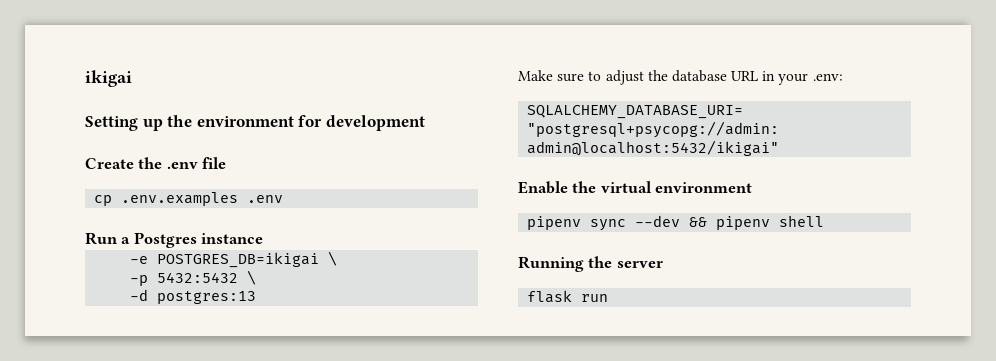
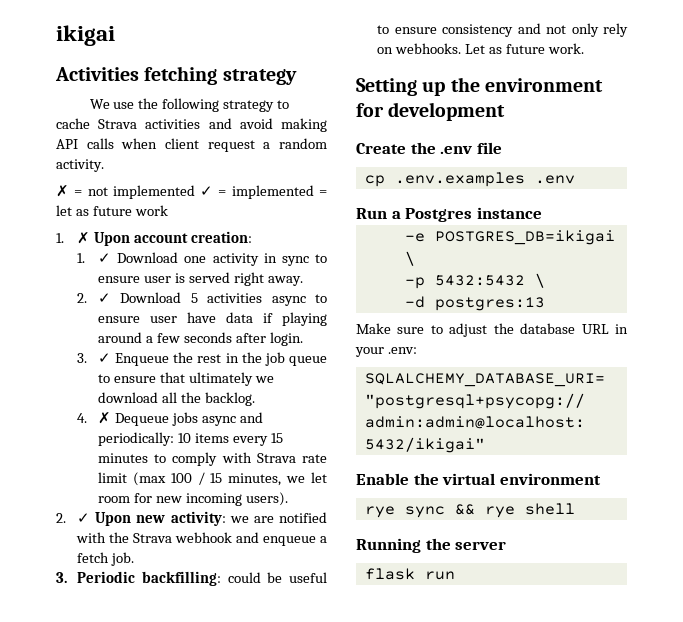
+ Activities fetching strategy
+ We use the following strategy to cache Strava activities and avoid making API calls when client request a random activity.
+ ✗ = not implemented ✓ = implemented = let as future work
+ 1. ✗ Upon account creation:
+ 1. ✓ Download one activity in sync to ensure user is served right away.
+ 2. ✓ Download 5 activities async to ensure user have data if playing around a few seconds after login.
+ 3. ✓ Enqueue the rest in the job queue to ensure that ultimately we download all the backlog.
+ 4. ✗ Dequeue jobs async and periodically: 10 items every 15 minutes to comply with Strava rate limit (max 100 / 15 minutes, we let room for new incoming users).
+ 2. ✓ Upon new activity: we are notified with the Strava webhook and enqueue a fetch job.
+ 3. Periodic backfilling: could be useful to ensure consistency and not only rely on webhooks. Let as future work.
- pipenv sync --dev && pipenv shell
+ rye sync && rye shell

